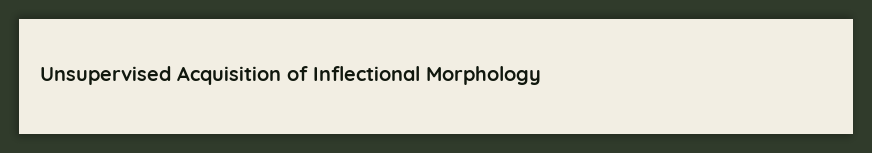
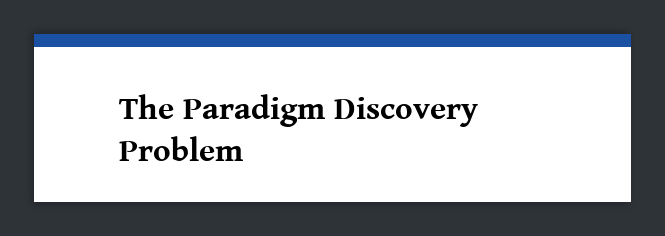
- Unsupervised Acquisition of Inflectional Morphology
+ The Paradigm Discovery Problem

